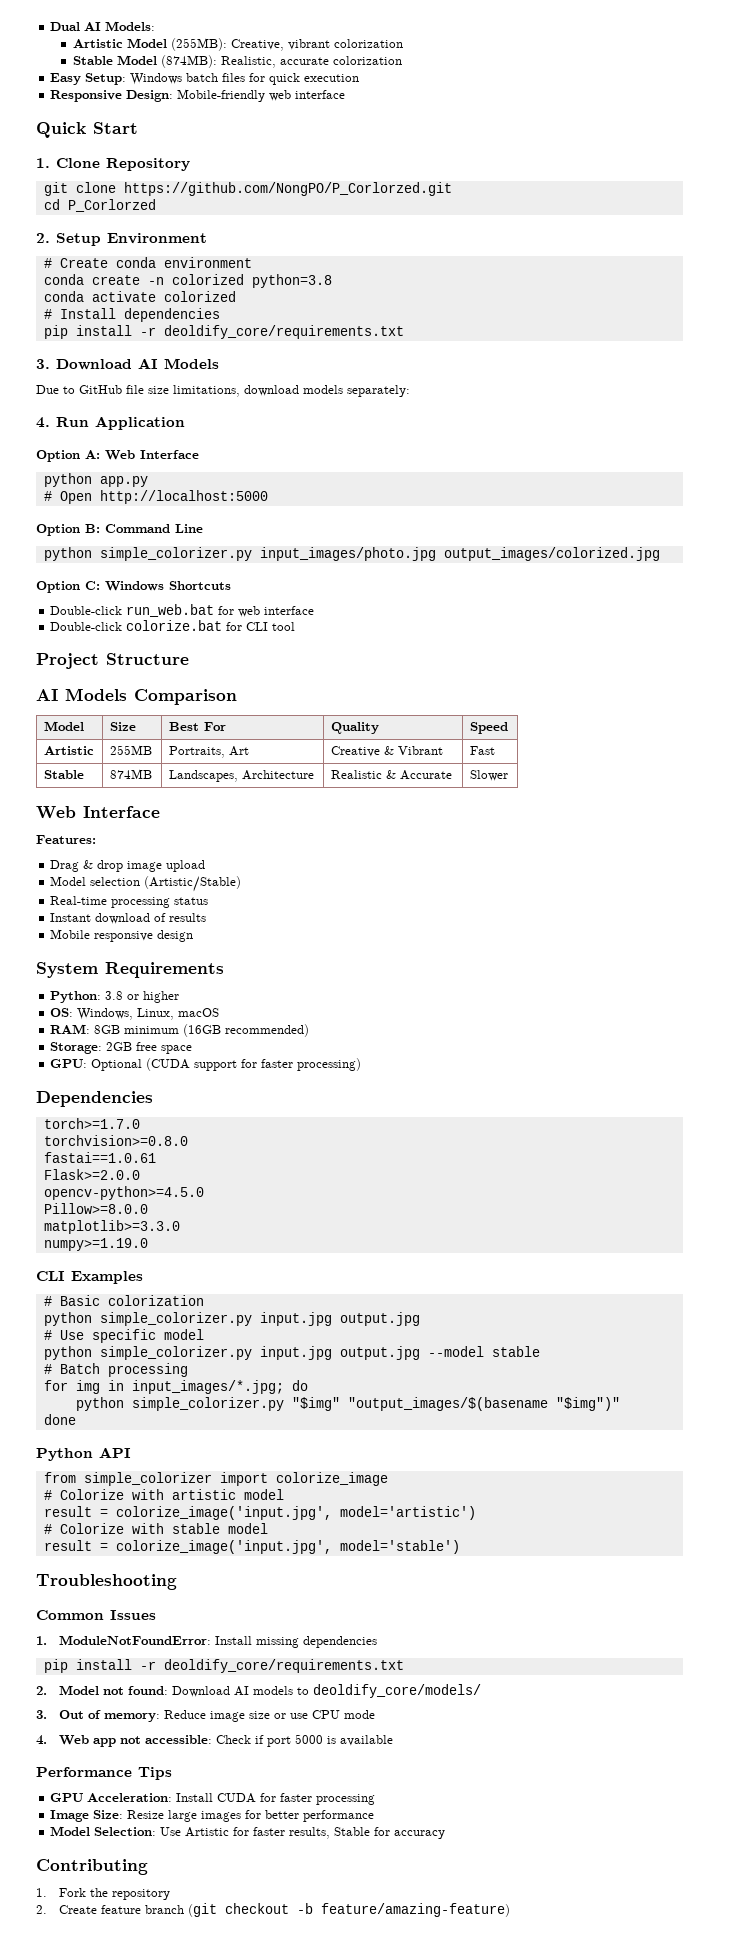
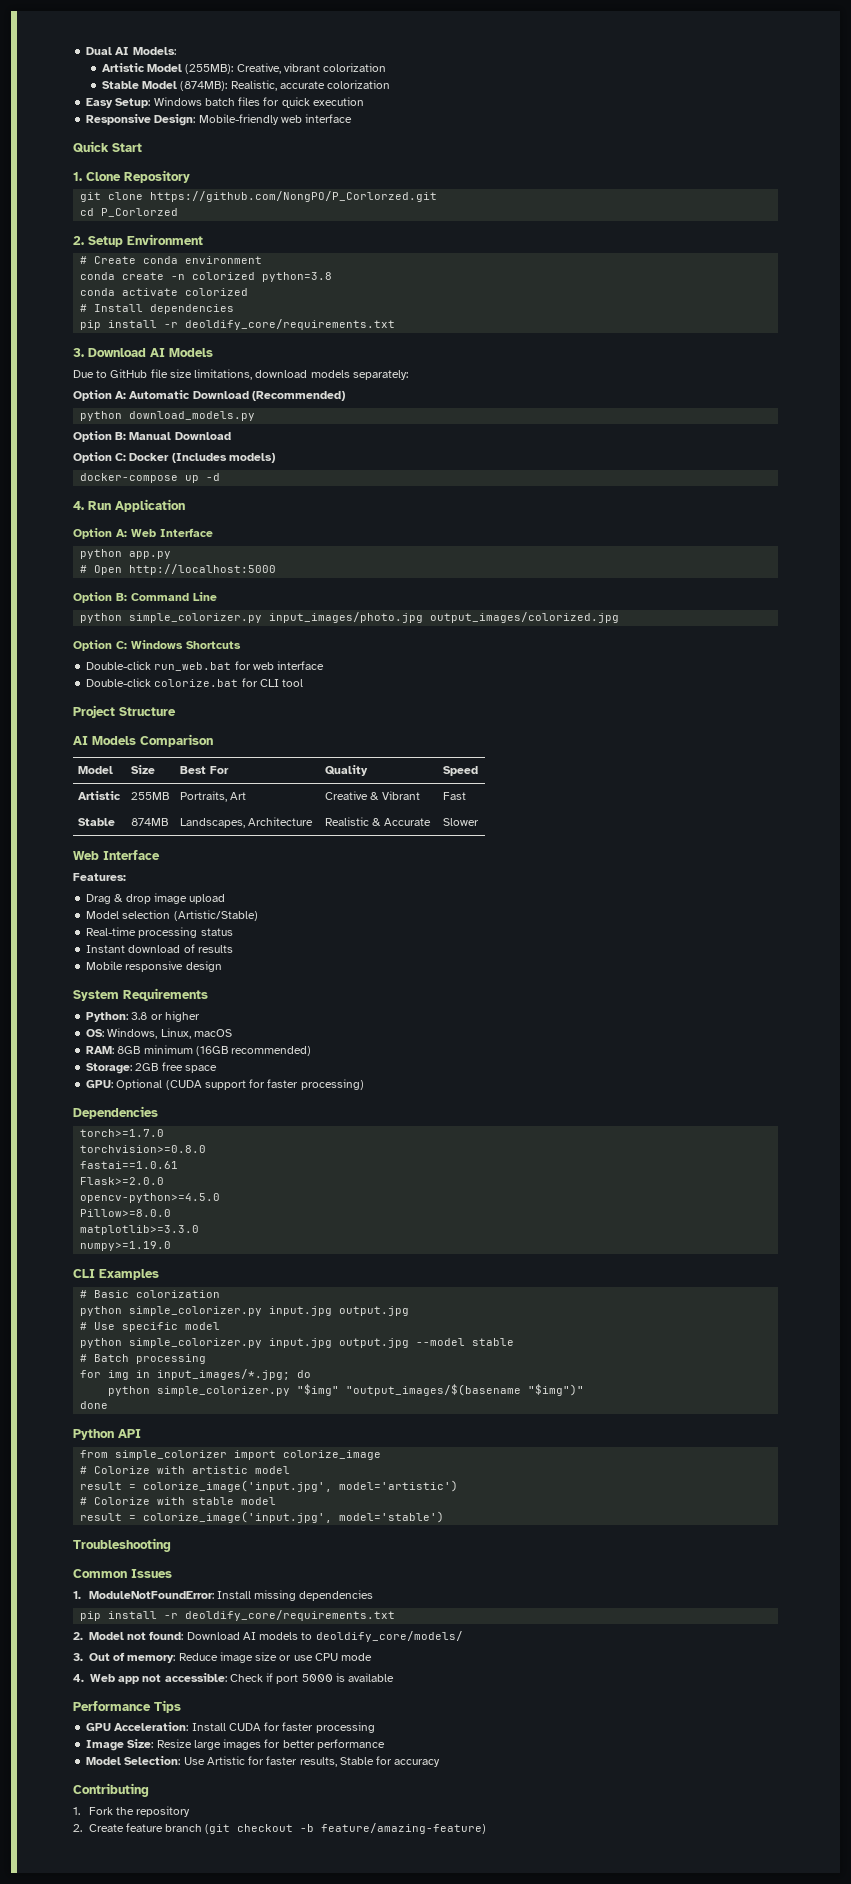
+ Option A: Automatic Download (Recommended)
+ python download_models.py
+ Option B: Manual Download
+ Option C: Docker (Includes models)
+ docker-compose up -d

